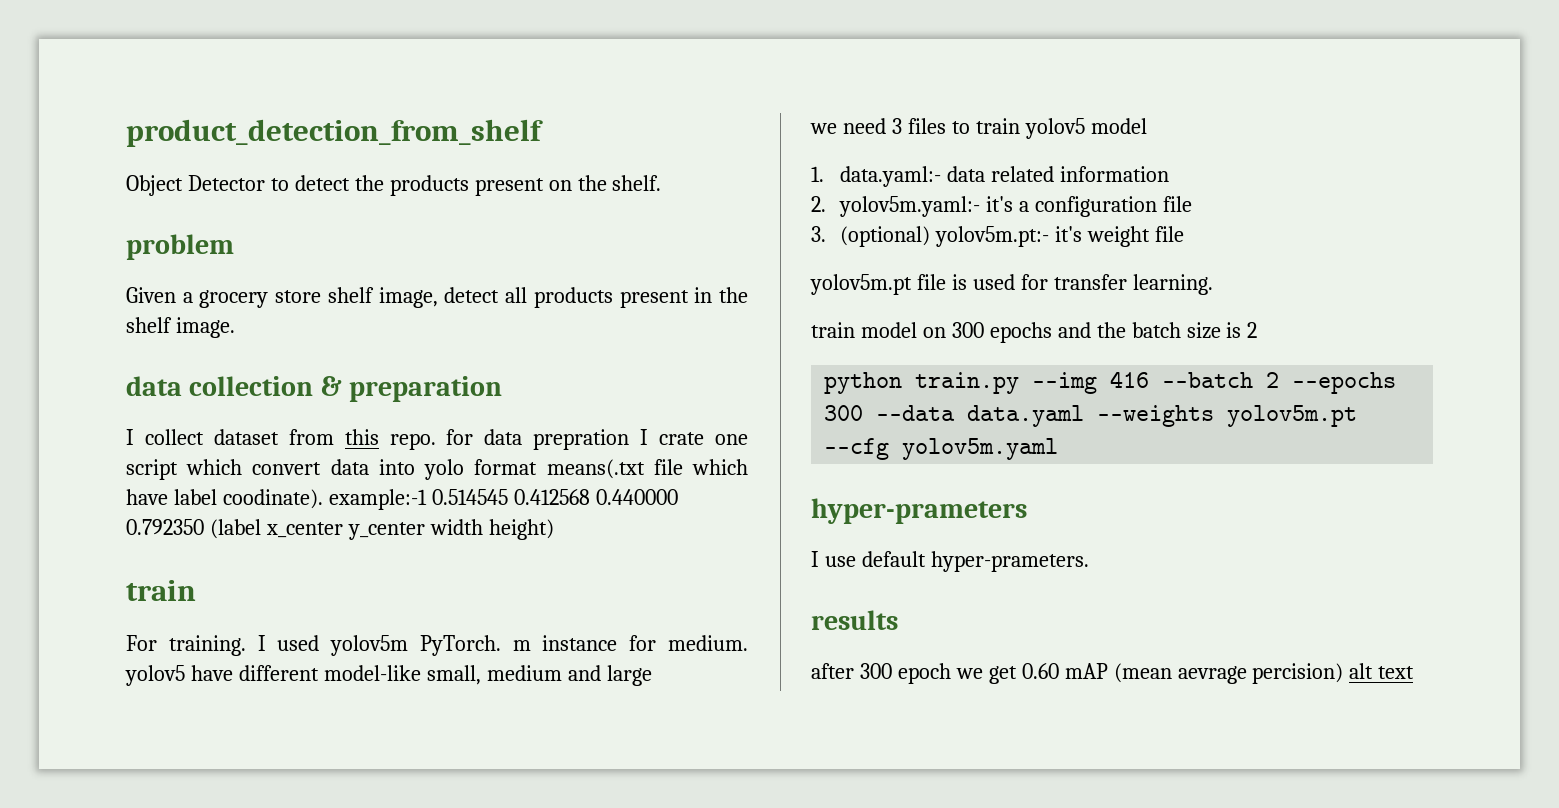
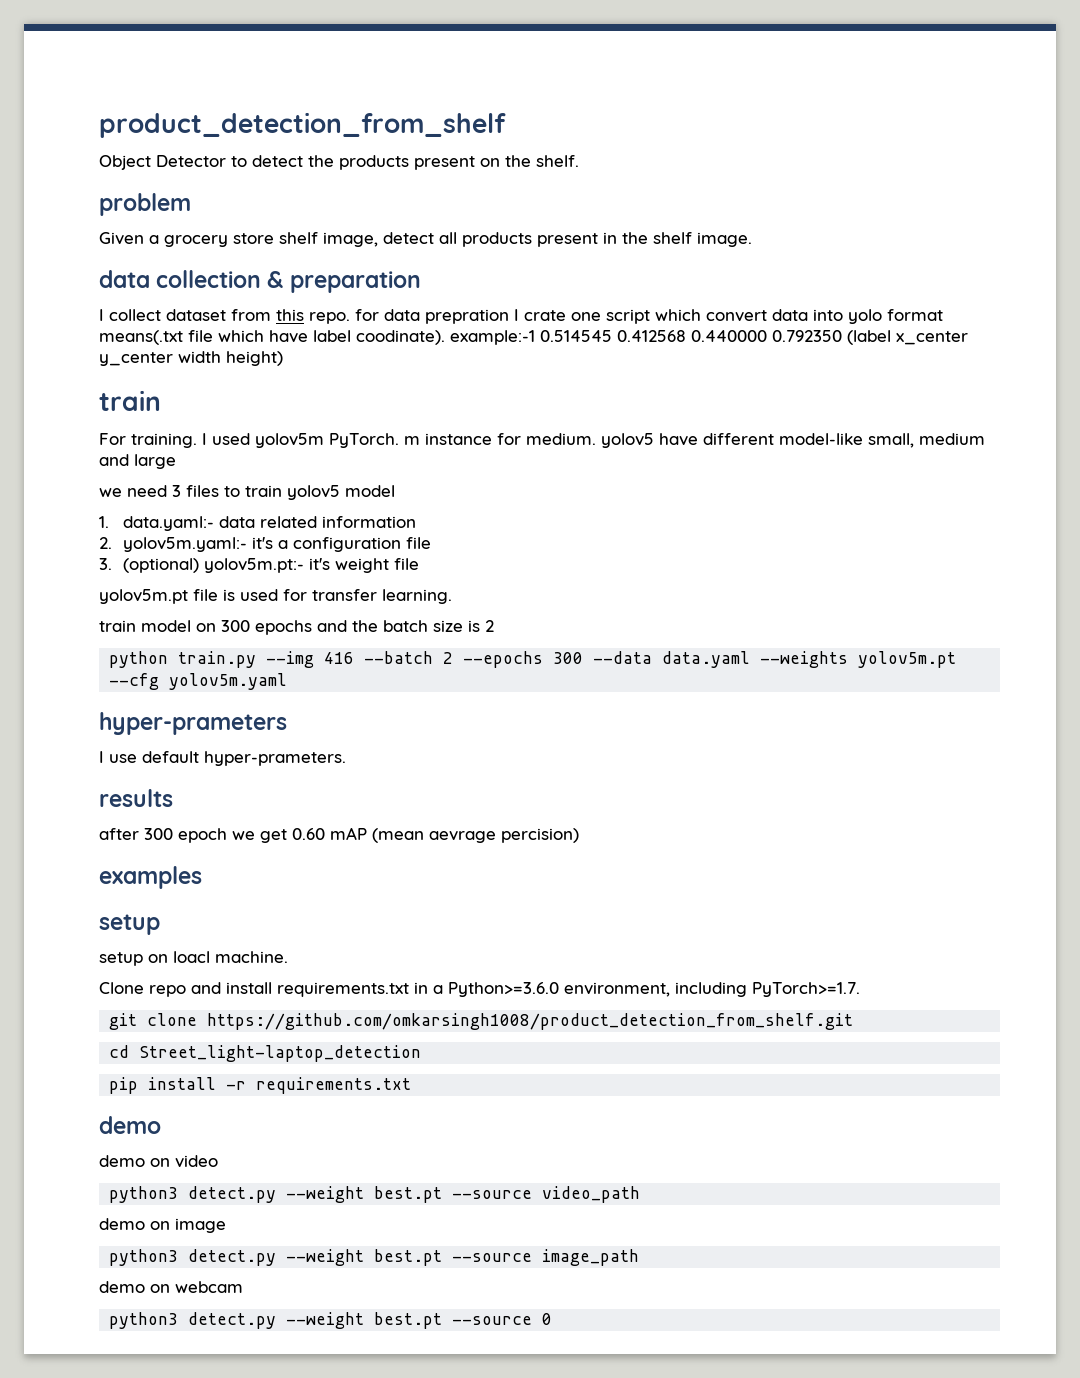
- after 300 epoch we get 0.60 mAP (mean aevrage percision) alt text
+ after 300 epoch we get 0.60 mAP (mean aevrage percision)
+ examples
+ setup
+ setup on loacl machine.
+ Clone repo and install requirements.txt in a Python>=3.6.0 environment, including PyTorch>=1.7.
+ git clone https://github.com/omkarsingh1008/product_detection_from_shelf.git
+ cd Street_light-laptop_detection
+ pip install -r requirements.txt
+ demo
+ demo on video
+ python3 detect.py --weight best.pt --source video_path
+ demo on image
+ python3 detect.py --weight best.pt --source image_path
+ demo on webcam
+ python3 detect.py --weight best.pt --source 0

